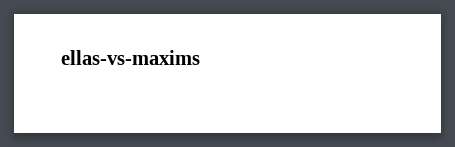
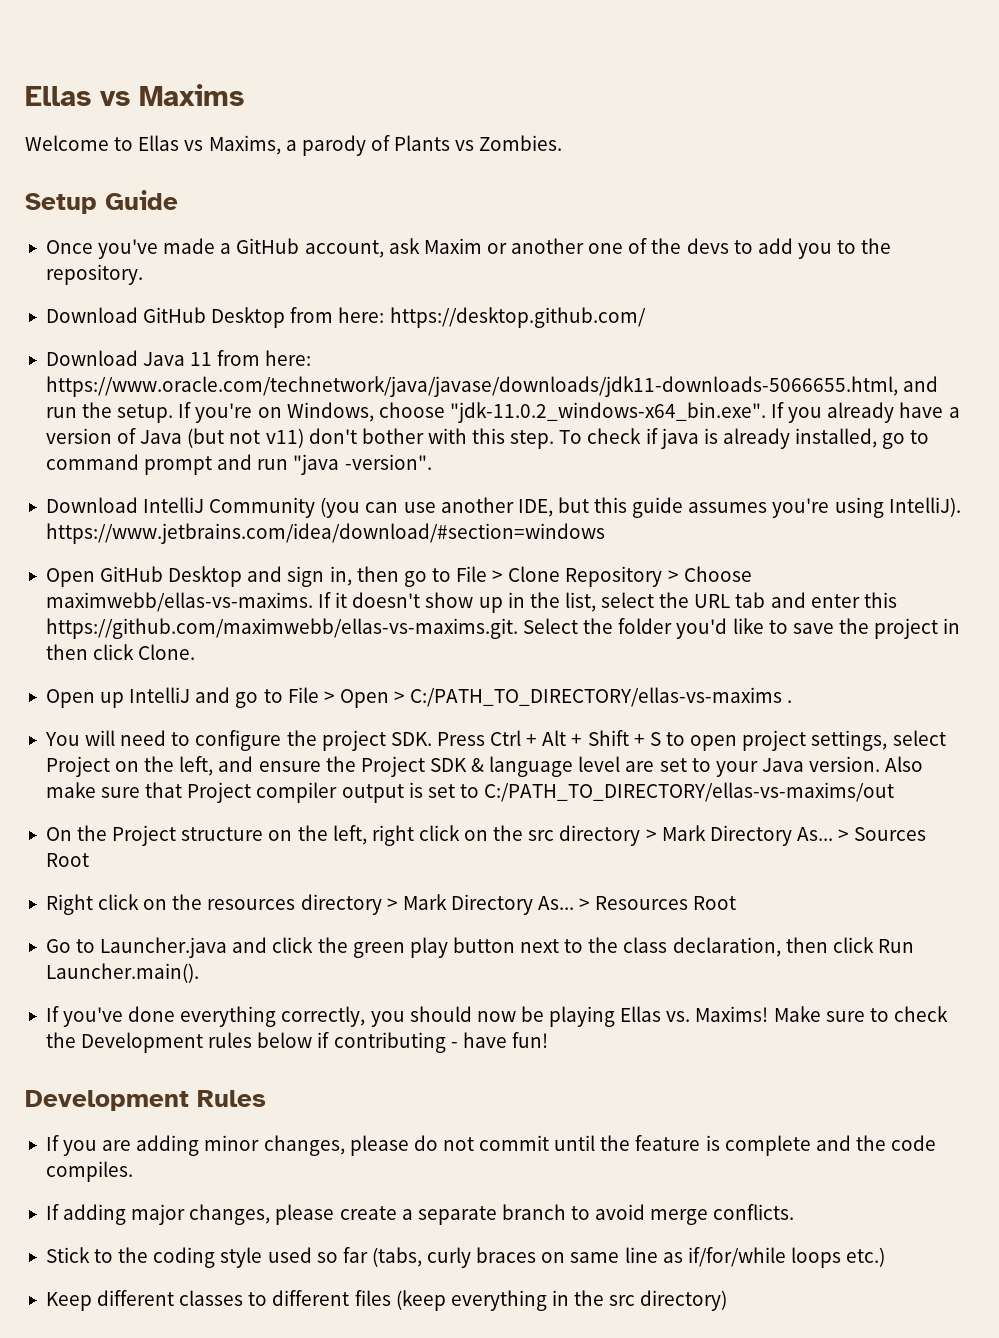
- ellas-vs-maxims
+ Ellas vs Maxims
+ Welcome to Ellas vs Maxims, a parody of Plants vs Zombies.
+ Setup Guide
+ Once you've made a GitHub account, ask Maxim or another one of the devs to add you to the repository.
+ Download GitHub Desktop from here: https://desktop.github.com/
+ Download Java 11 from here: https://www.oracle.com/technetwork/java/javase/downloads/jdk11-downloads-5066655.html, and run the setup. If you're on Windows, choose "jdk-11.0.2_windows-x64_bin.exe". If you already have a version of Java (but not v11) don't bother with this step. To check if java is already installed, go to command prompt and run "java -version".
+ Download IntelliJ Community (you can use another IDE, but this guide assumes you're using IntelliJ). https://www.jetbrains.com/idea/download/#section=windows
+ Open GitHub Desktop and sign in, then go to File > Clone Repository > Choose maximwebb/ellas-vs-maxims. If it doesn't show up in the list, select the URL tab and enter this https://github.com/maximwebb/ellas-vs-maxims.git. Select the folder you'd like to save the project in then click Clone.
+ Open up IntelliJ and go to File > Open > C:/PATH_TO_DIRECTORY/ellas-vs-maxims .
+ You will need to configure the project SDK. Press Ctrl + Alt + Shift + S to open project settings, select Project on the left, and ensure the Project SDK & language level are set to your Java version. Also make sure that Project compiler output is set to C:/PATH_TO_DIRECTORY/ellas-vs-maxims/out
+ On the Project structure on the left, right click on the src directory > Mark Directory As... > Sources Root
+ Right click on the resources directory > Mark Directory As... > Resources Root
+ Go to Launcher.java and click the green play button next to the class declaration, then click Run Launcher.main().
+ If you've done everything correctly, you should now be playing Ellas vs. Maxims! Make sure to check the Development rules below if contributing - have fun!
+ Development Rules
+ If you are adding minor changes, please do not commit until the feature is complete and the code compiles.
+ If adding major changes, please create a separate branch to avoid merge conflicts.
+ Stick to the coding style used so far (tabs, curly braces on same line as if/for/while loops etc.)
+ Keep different classes to different files (keep everything in the src directory)

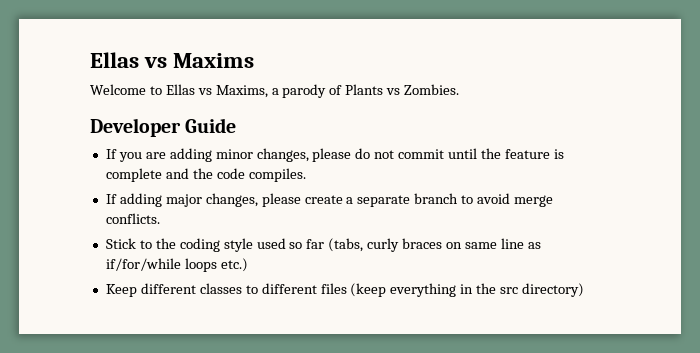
- Setup Guide
+ Developer Guide
- Once you've made a GitHub account, ask Maxim or another one of the devs to add you to the repository.
- Download GitHub Desktop from here: https://desktop.github.com/
- Download Java 11 from here: https://www.oracle.com/technetwork/java/javase/downloads/jdk11-downloads-5066655.html, and run the setup. If you're on Windows, choose "jdk-11.0.2_windows-x64_bin.exe". If you already have a version of Java (but not v11) don't bother with this step. To check if java is already installed, go to command prompt and run "java -version".
- Download IntelliJ Community (you can use another IDE, but this guide assumes you're using IntelliJ). https://www.jetbrains.com/idea/download/#section=windows
- Open GitHub Desktop and sign in, then go to File > Clone Repository > Choose maximwebb/ellas-vs-maxims. If it doesn't show up in the list, select the URL tab and enter this https://github.com/maximwebb/ellas-vs-maxims.git. Select the folder you'd like to save the project in then click Clone.
- Open up IntelliJ and go to File > Open > C:/PATH_TO_DIRECTORY/ellas-vs-maxims .
- You will need to configure the project SDK. Press Ctrl + Alt + Shift + S to open project settings, select Project on the left, and ensure the Project SDK & language level are set to your Java version. Also make sure that Project compiler output is set to C:/PATH_TO_DIRECTORY/ellas-vs-maxims/out
- On the Project structure on the left, right click on the src directory > Mark Directory As... > Sources Root
- Right click on the resources directory > Mark Directory As... > Resources Root
- Go to Launcher.java and click the green play button next to the class declaration, then click Run Launcher.main().
- If you've done everything correctly, you should now be playing Ellas vs. Maxims! Make sure to check the Development rules below if contributing - have fun!
- Development Rules

